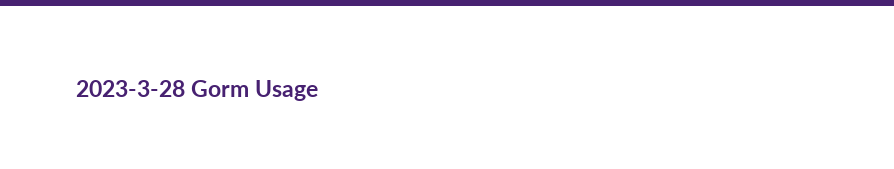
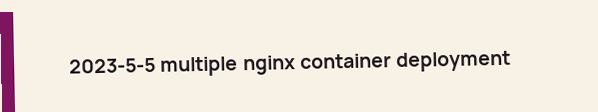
- 2023-3-28 Gorm Usage
+ 2023-5-5 multiple nginx container deployment

